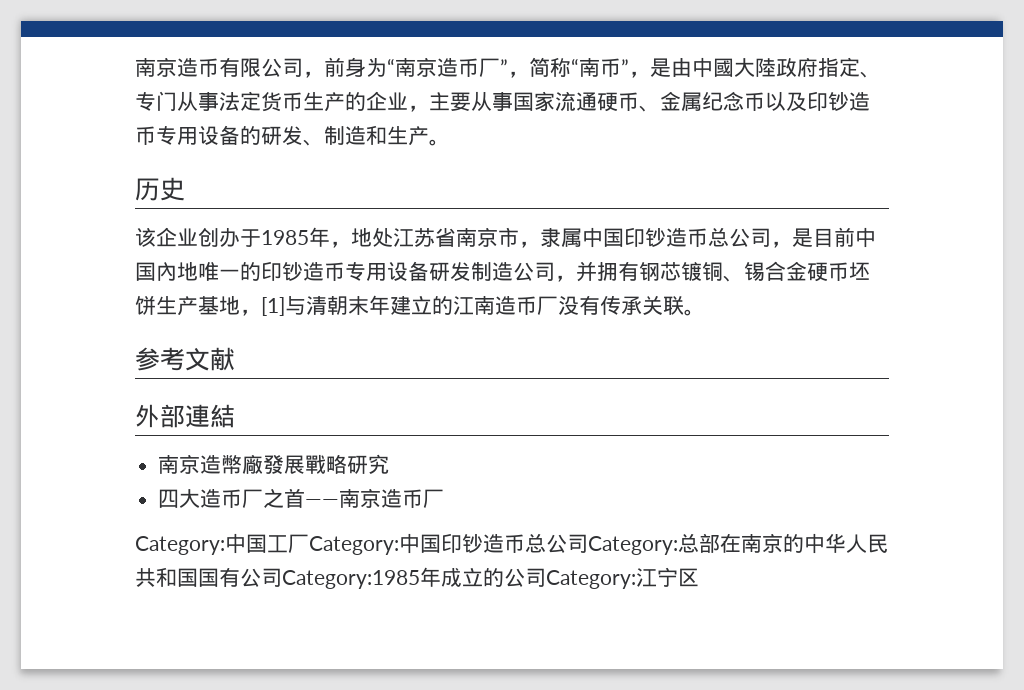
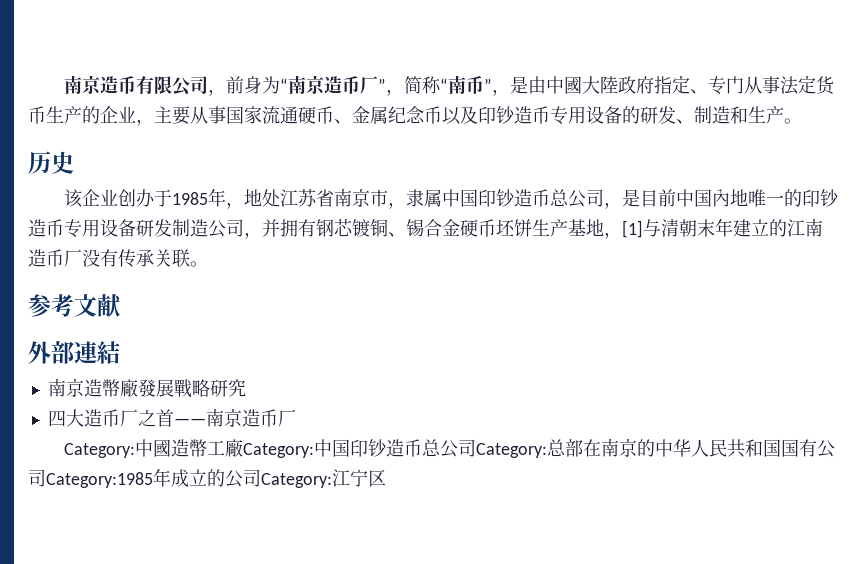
- Category:中国工厂Category:中国印钞造币总公司Category:总部在南京的中华人民共和国国有公司Category:1985年成立的公司Category:江宁区
+ Category:中國造幣工廠Category:中国印钞造币总公司Category:总部在南京的中华人民共和国国有公司Category:1985年成立的公司Category:江宁区

